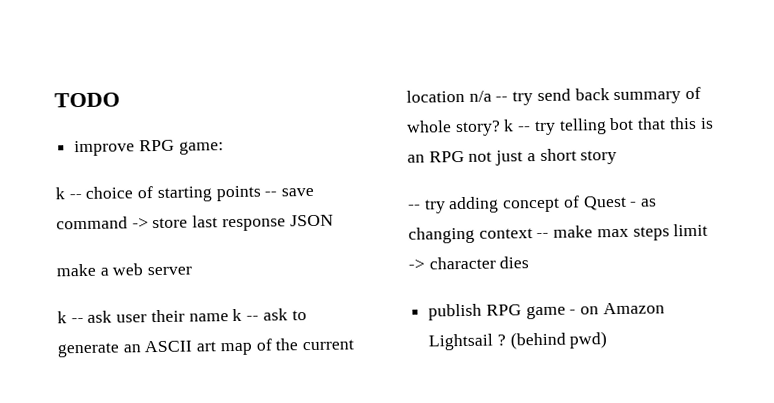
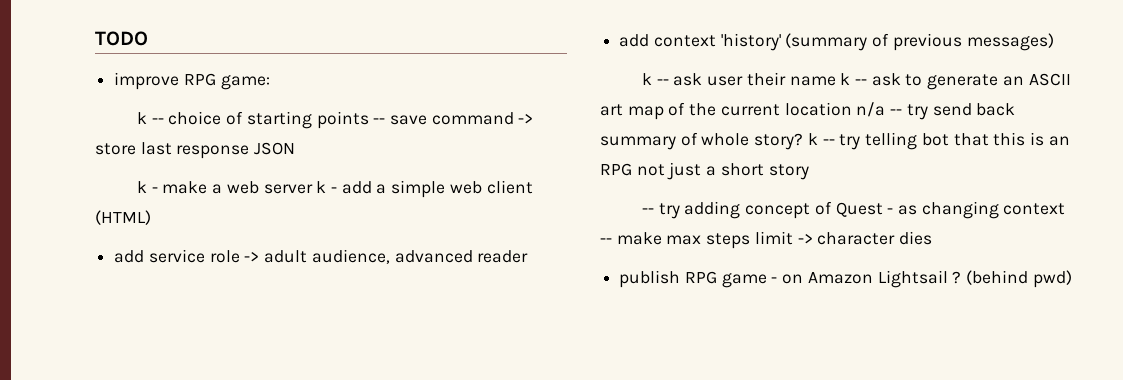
- make a web server
+ k - make a web server k - add a simple web client (HTML)
+ add service role -> adult audience, advanced reader
+ add context 'history' (summary of previous messages)

